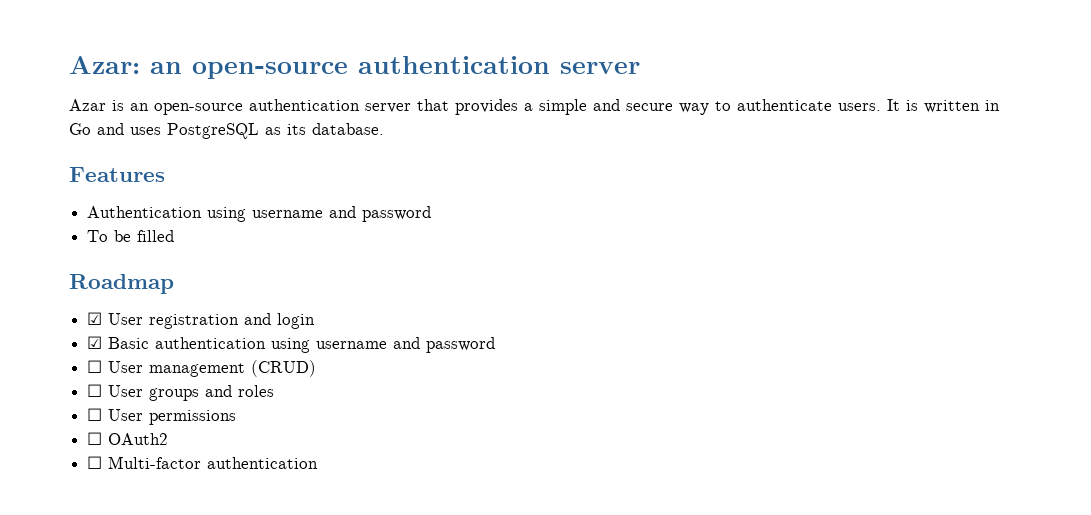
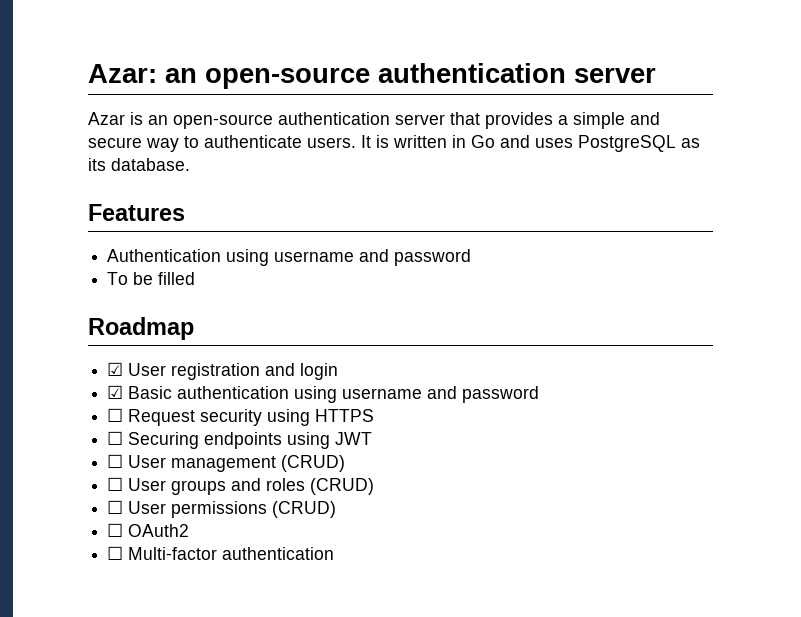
+ ☐ Request security using HTTPS
+ ☐ Securing endpoints using JWT
- ☐ User groups and roles
+ ☐ User groups and roles (CRUD)
- ☐ User permissions
+ ☐ User permissions (CRUD)

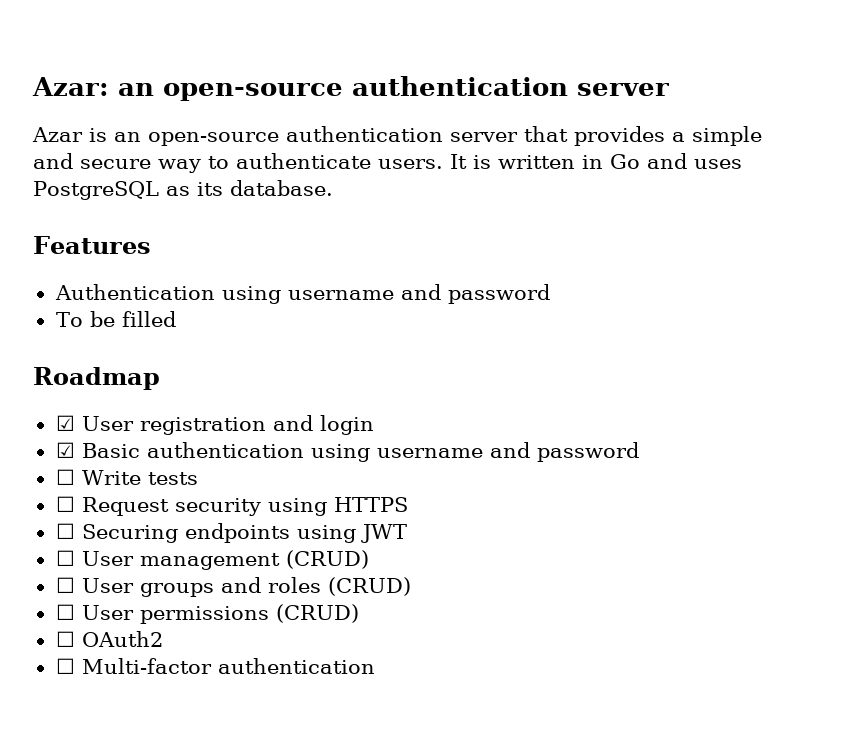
+ ☐ Write tests

